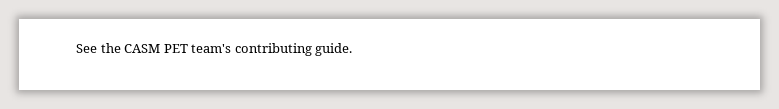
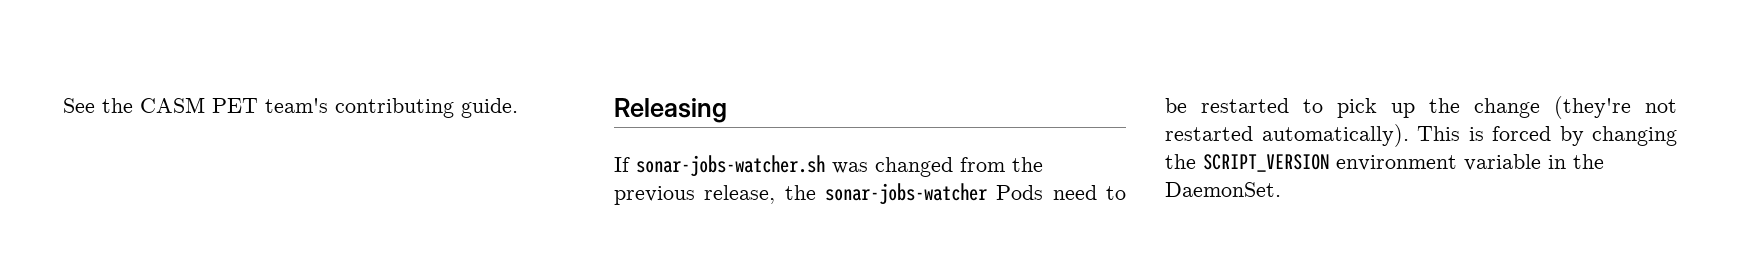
+ Releasing
+ If sonar-jobs-watcher.sh was changed from the previous release, the sonar-jobs-watcher Pods need to be restarted to pick up the change (they're not restarted automatically). This is forced by changing the SCRIPT_VERSION environment variable in the DaemonSet.

